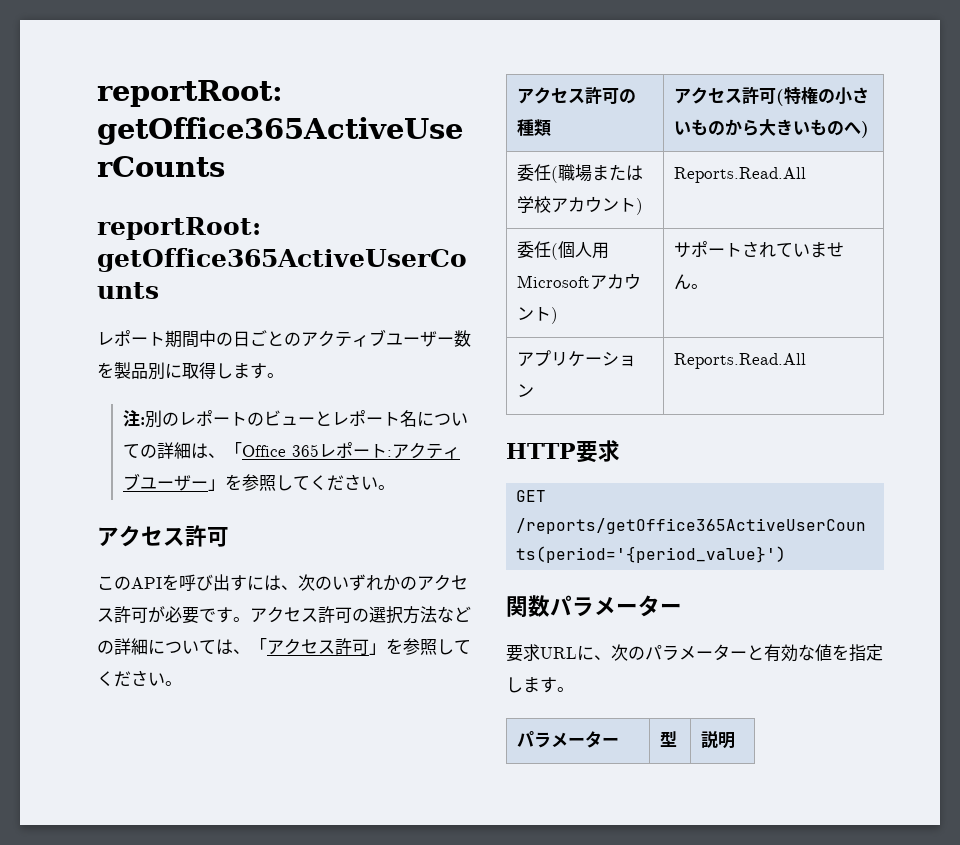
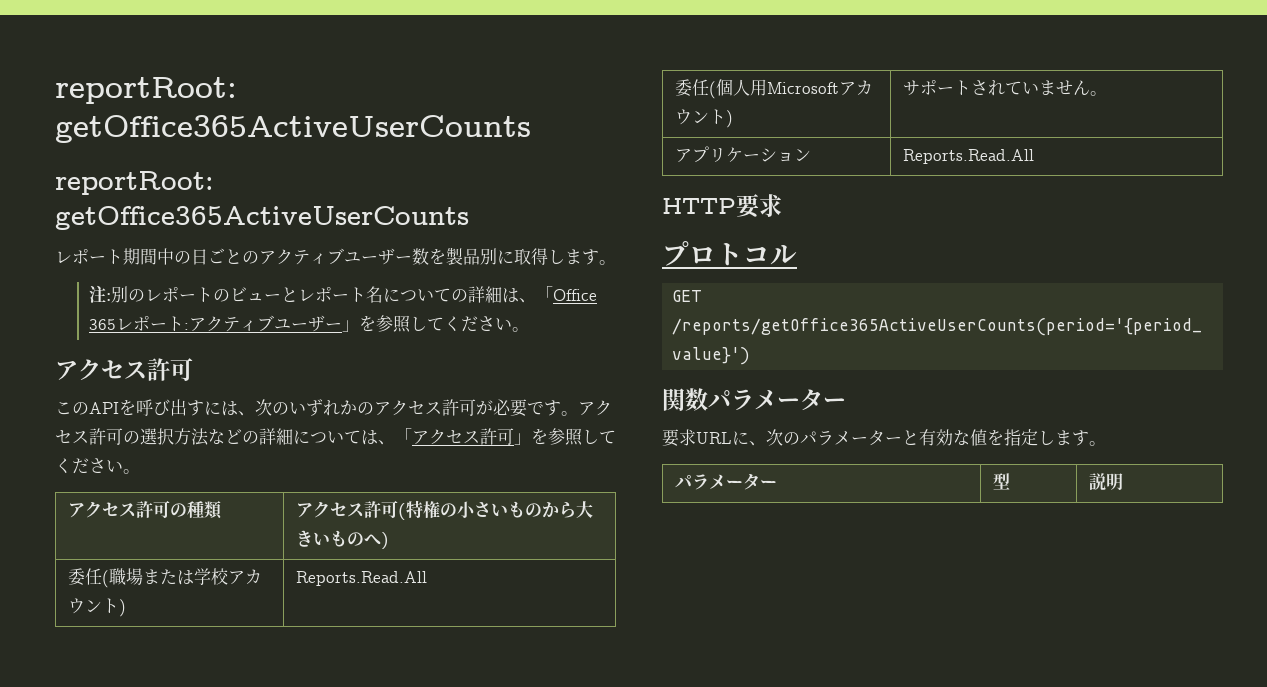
+ プロトコル

